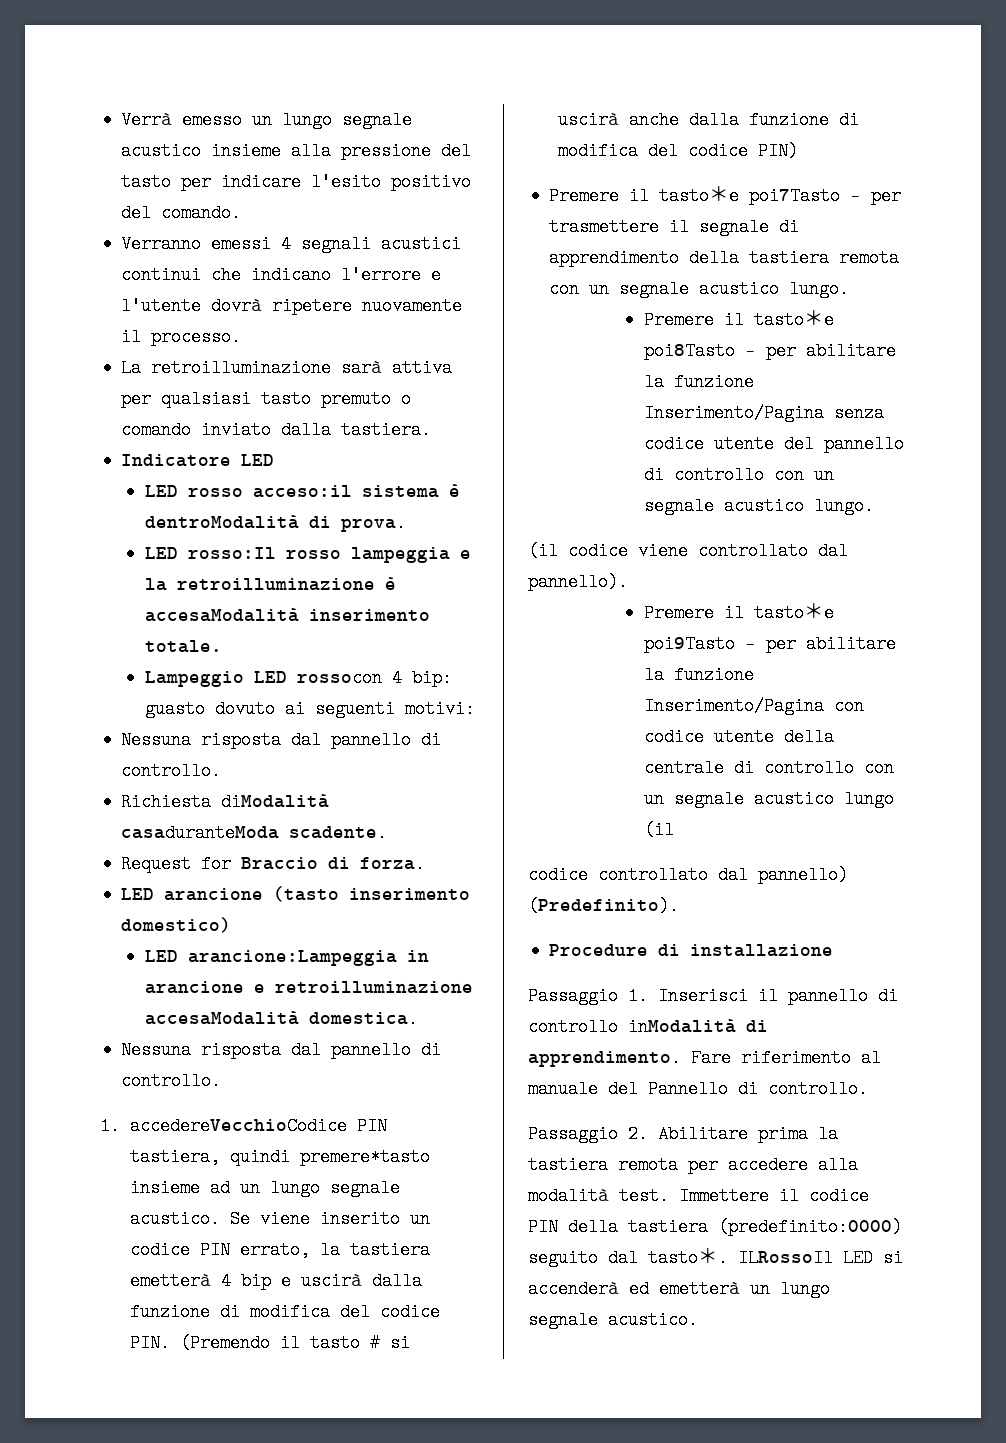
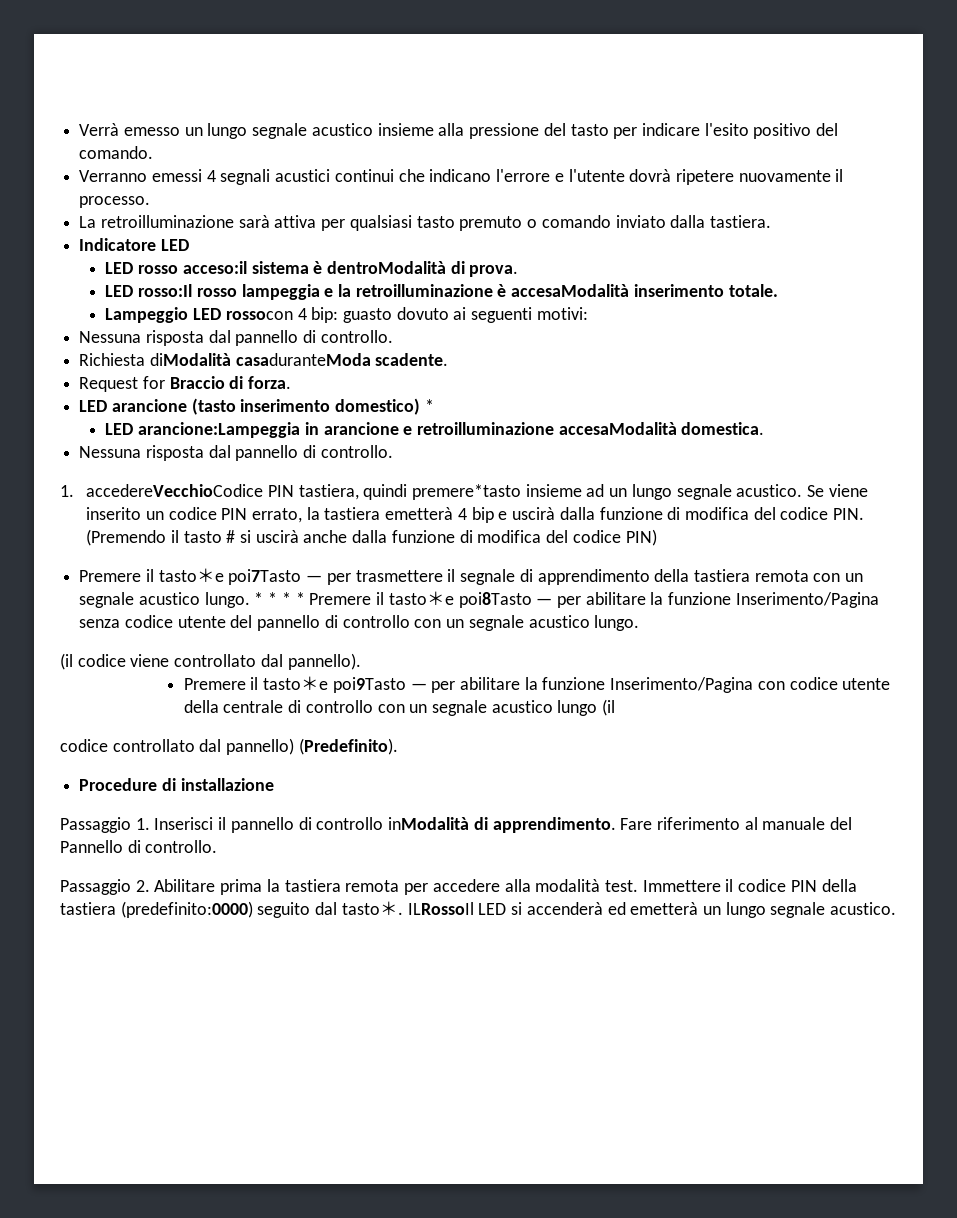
- LED arancione (tasto inserimento domestico)
+ LED arancione (tasto inserimento domestico) *
- Premere il tasto＊e poi7Tasto — per trasmettere il segnale di apprendimento della tastiera remota con un segnale acustico lungo.
- Premere il tasto＊e poi8Tasto — per abilitare la funzione Inserimento/Pagina senza codice utente del pannello di controllo con un segnale acustico lungo.
+ Premere il tasto＊e poi7Tasto — per trasmettere il segnale di apprendimento della tastiera remota con un segnale acustico lungo. * * * * Premere il tasto＊e poi8Tasto — per abilitare la funzione Inserimento/Pagina senza codice utente del pannello di controllo con un segnale acustico lungo.

